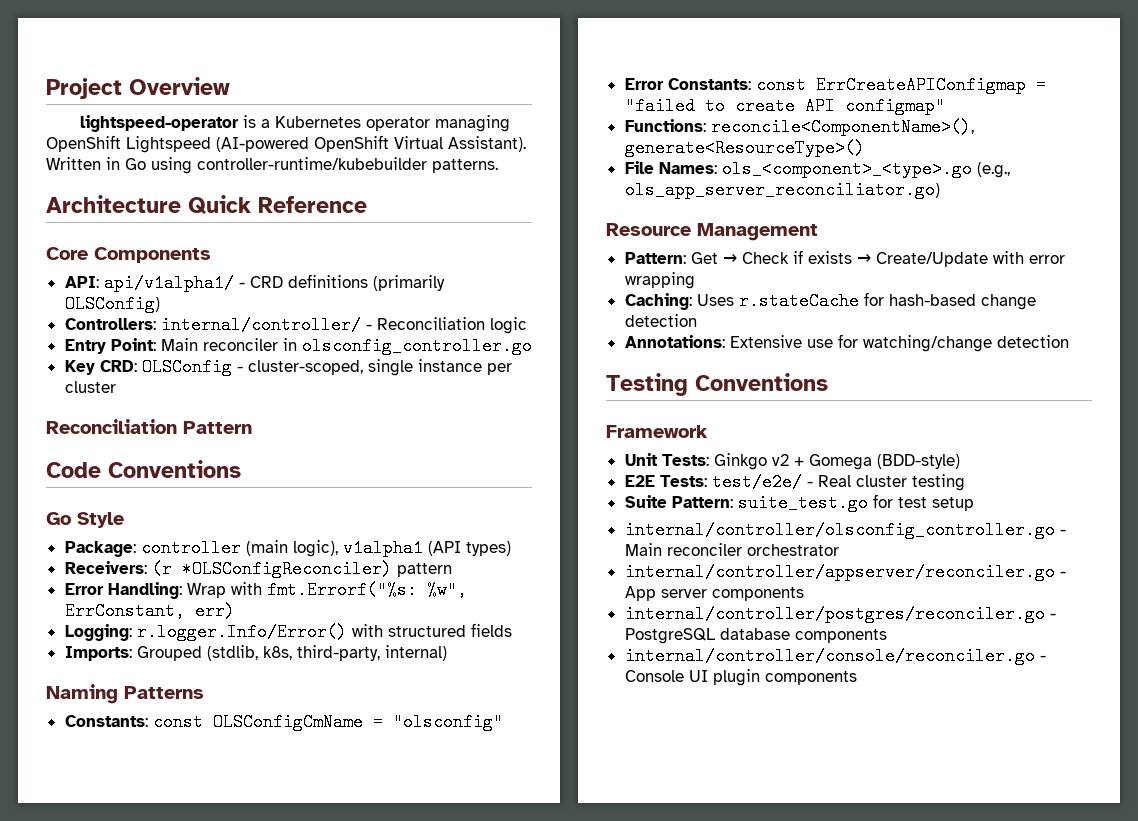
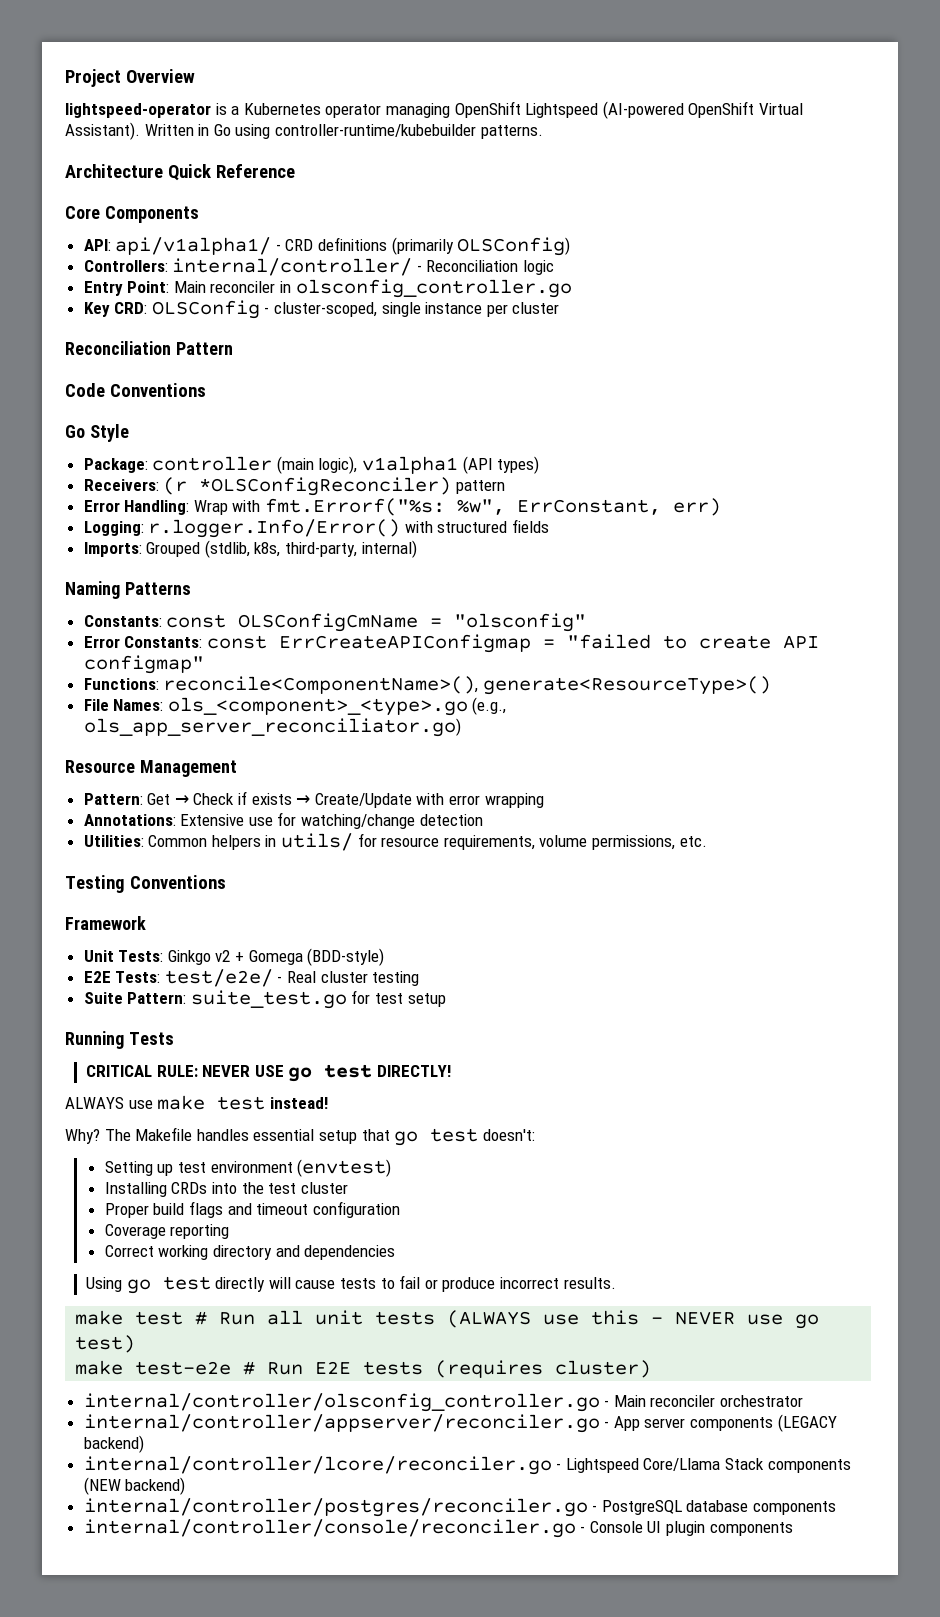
- Caching: Uses r.stateCache for hash-based change detection
+ Utilities: Common helpers in utils/ for resource requirements, volume permissions, etc.
+ Running Tests
+ CRITICAL RULE: NEVER USE go test DIRECTLY!
+ ALWAYS use make test instead!
+ Why? The Makefile handles essential setup that go test doesn't:
+ Setting up test environment (envtest)
+ Installing CRDs into the test cluster
+ Proper build flags and timeout configuration
+ Coverage reporting
+ Correct working directory and dependencies
+ Using go test directly will cause tests to fail or produce incorrect results.
+ make test # Run all unit tests (ALWAYS use this - NEVER use go test)
+ make test-e2e # Run E2E tests (requires cluster)
- internal/controller/appserver/reconciler.go - App server components
+ internal/controller/appserver/reconciler.go - App server components (LEGACY backend)
+ internal/controller/lcore/reconciler.go - Lightspeed Core/Llama Stack components (NEW backend)

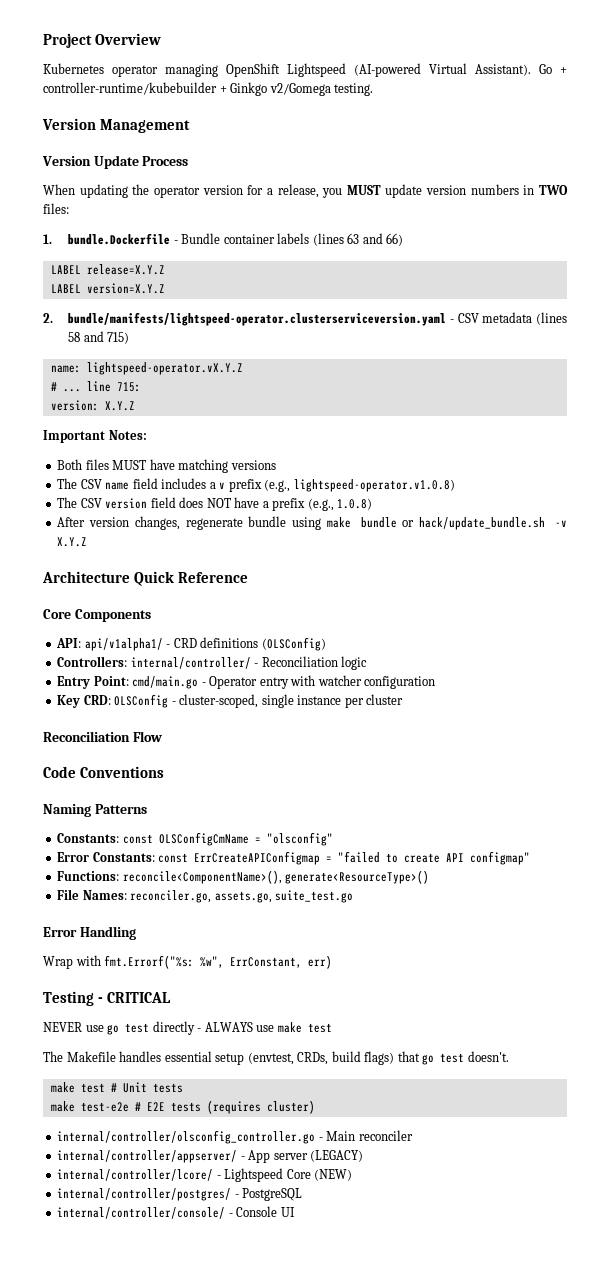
- lightspeed-operator is a Kubernetes operator managing OpenShift Lightspeed (AI-powered OpenShift Virtual Assistant).
+ Kubernetes operator managing OpenShift Lightspeed (AI-powered Virtual Assistant).
- Written in Go using controller-runtime/kubebuilder patterns.
+ Go + controller-runtime/kubebuilder + Ginkgo v2/Gomega testing.
+ Version Management
+ Version Update Process
+ When updating the operator version for a release, you MUST update version numbers in TWO files:
+ 1. bundle.Dockerfile - Bundle container labels (lines 63 and 66)
+ LABEL release=X.Y.Z
+ LABEL version=X.Y.Z
+ 2. bundle/manifests/lightspeed-operator.clusterserviceversion.yaml - CSV metadata (lines 58 and 715)
+ name: lightspeed-operator.vX.Y.Z
+ # ... line 715:
+ version: X.Y.Z
+ Important Notes:
+ Both files MUST have matching versions
+ The CSV name field includes a v prefix (e.g., lightspeed-operator.v1.0.8)
+ The CSV version field does NOT have a prefix (e.g., 1.0.8)
+ After version changes, regenerate bundle using make bundle or hack/update_bundle.sh -v X.Y.Z
- API: api/v1alpha1/ - CRD definitions (primarily OLSConfig)
+ API: api/v1alpha1/ - CRD definitions (OLSConfig)
- Entry Point: Main reconciler in olsconfig_controller.go
+ Entry Point: cmd/main.go - Operator entry with watcher configuration
- Reconciliation Pattern
+ Reconciliation Flow
- Go Style
- Package: controller (main logic), v1alpha1 (API types)
- Receivers: (r *OLSConfigReconciler) pattern
- Error Handling: Wrap with fmt.Errorf("%s: %w", ErrConstant, err)
- Logging: r.logger.Info/Error() with structured fields
- Imports: Grouped (stdlib, k8s, third-party, internal)
- File Names: ols_<component>_<type>.go (e.g., ols_app_server_reconciliator.go)
- Resource Management
- Pattern: Get → Check if exists → Create/Update with error wrapping
- Annotations: Extensive use for watching/change detection
- Utilities: Common helpers in utils/ for resource requirements, volume permissions, etc.
- Testing Conventions
- Framework
- Unit Tests: Ginkgo v2 + Gomega (BDD-style)
- E2E Tests: test/e2e/ - Real cluster testing
- Suite Pattern: suite_test.go for test setup
- Running Tests
- CRITICAL RULE: NEVER USE go test DIRECTLY!
- ALWAYS use make test instead!
- Why? The Makefile handles essential setup that go test doesn't:
- Setting up test environment (envtest)
- Installing CRDs into the test cluster
- Proper build flags and timeout configuration
- Coverage reporting
- Correct working directory and dependencies
- Using go test directly will cause tests to fail or produce incorrect results.
- make test # Run all unit tests (ALWAYS use this - NEVER use go test)
+ File Names: reconciler.go, assets.go, suite_test.go
+ Error Handling
+ Wrap with fmt.Errorf("%s: %w", ErrConstant, err)
+ Testing - CRITICAL
+ NEVER use go test directly - ALWAYS use make test
+ The Makefile handles essential setup (envtest, CRDs, build flags) that go test doesn't.
+ make test # Unit tests
- make test-e2e # Run E2E tests (requires cluster)
+ make test-e2e # E2E tests (requires cluster)
- internal/controller/olsconfig_controller.go - Main reconciler orchestrator
- internal/controller/appserver/reconciler.go - App server components (LEGACY backend)
- internal/controller/lcore/reconciler.go - Lightspeed Core/Llama Stack components (NEW backend)
- internal/controller/postgres/reconciler.go - PostgreSQL database components
- internal/controller/console/reconciler.go - Console UI plugin components
+ internal/controller/olsconfig_controller.go - Main reconciler
+ internal/controller/appserver/ - App server (LEGACY)
+ internal/controller/lcore/ - Lightspeed Core (NEW)
+ internal/controller/postgres/ - PostgreSQL
+ internal/controller/console/ - Console UI

